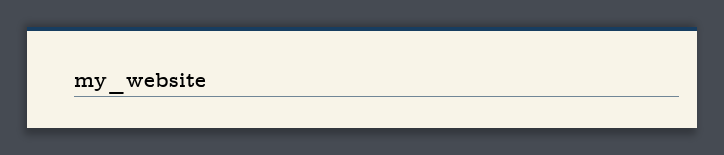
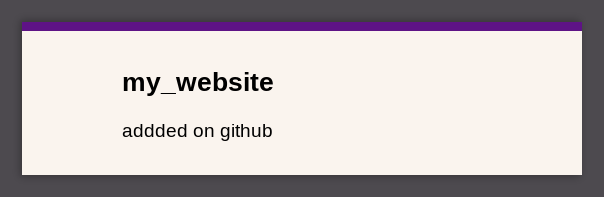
+ addded on github

